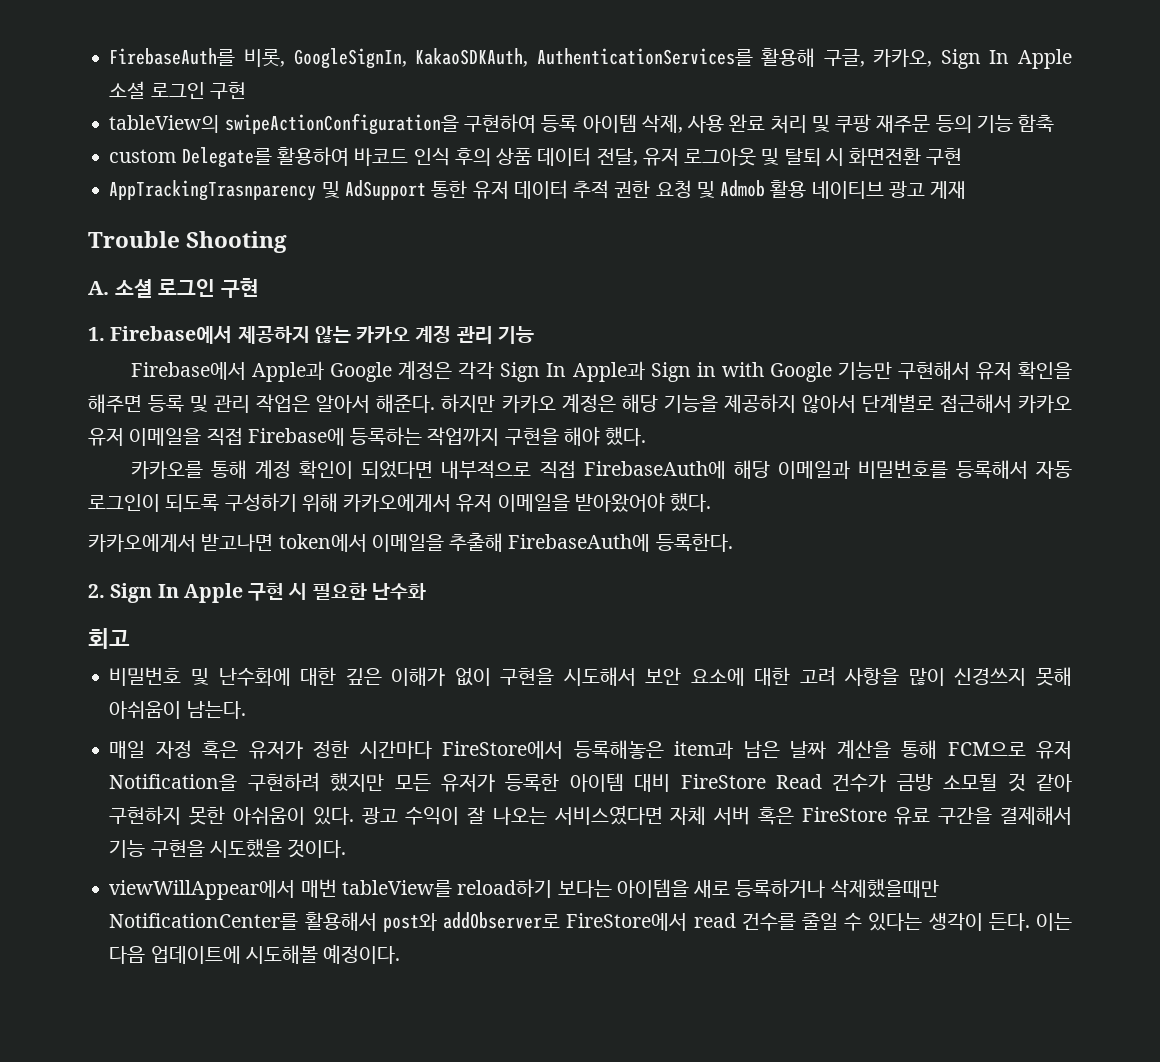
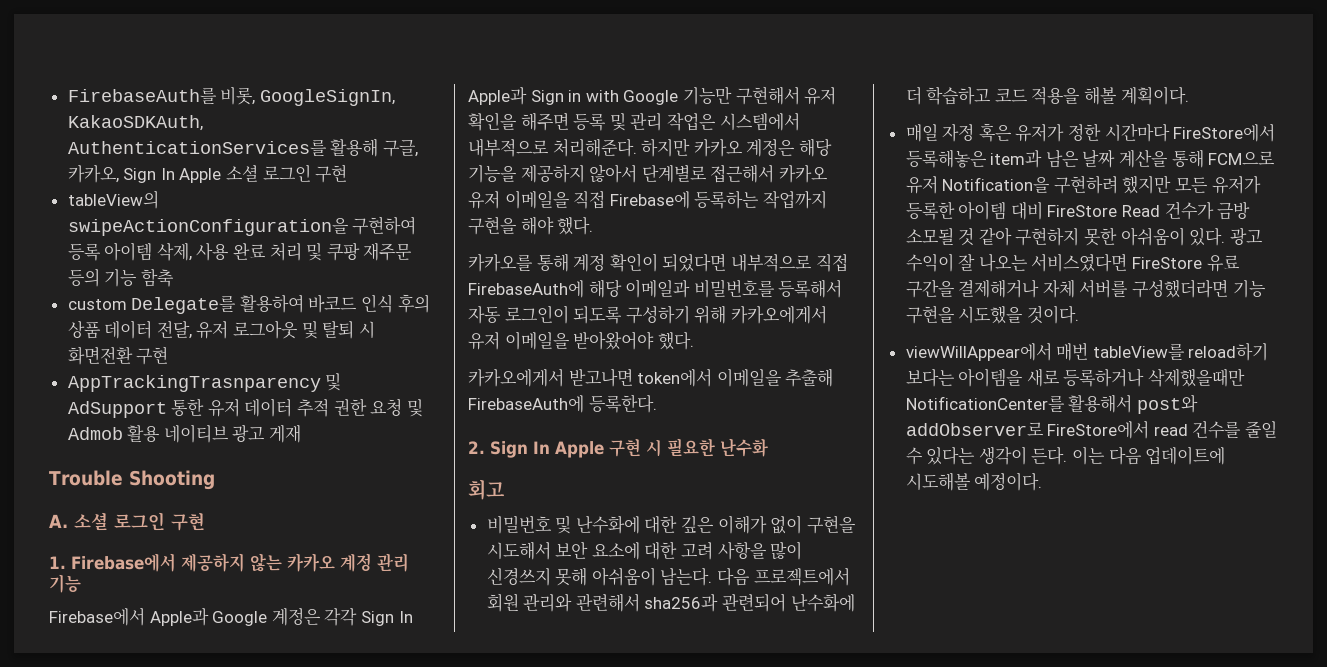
- Firebase에서 Apple과 Google 계정은 각각 Sign In Apple과 Sign in with Google 기능만 구현해서 유저 확인을 해주면 등록 및 관리 작업은 알아서 해준다.
+ Firebase에서 Apple과 Google 계정은 각각 Sign In Apple과 Sign in with Google 기능만 구현해서 유저 확인을 해주면 등록 및 관리 작업은 시스템에서 내부적으로 처리해준다.
+ 다음 프로젝트에서 회원 관리와 관련해서 sha256과 관련되어 난수화에 더 학습하고 코드 적용을 해볼 계획이다.
- 광고 수익이 잘 나오는 서비스였다면 자체 서버 혹은 FireStore 유료 구간을 결제해서 기능 구현을 시도했을 것이다.
+ 광고 수익이 잘 나오는 서비스였다면 FireStore 유료 구간을 결제해거나 자체 서버를 구성했더라면 기능 구현을 시도했을 것이다.

